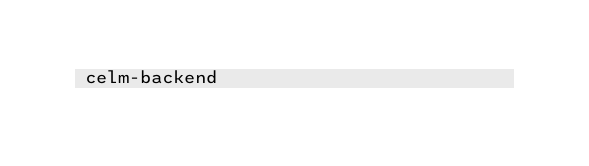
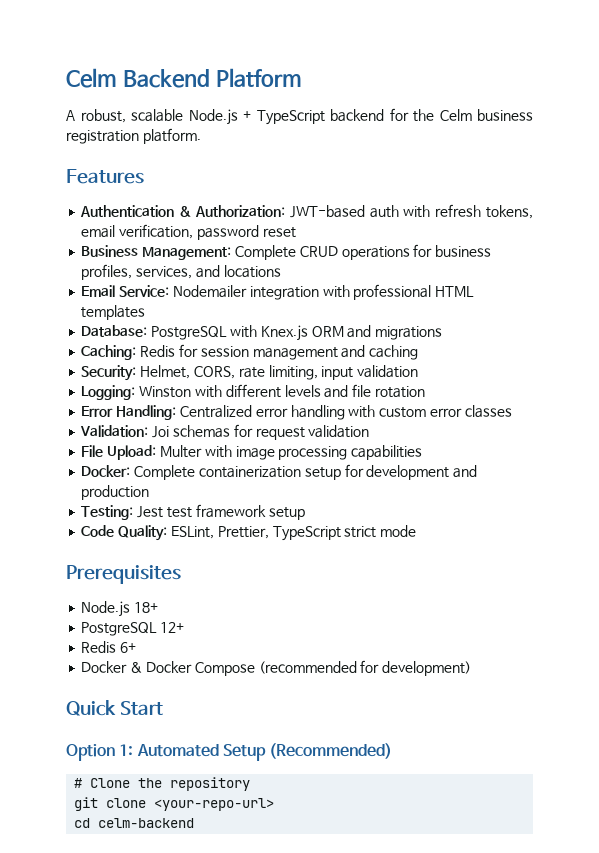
- celm-backend
+ Celm Backend Platform
+ A robust, scalable Node.js + TypeScript backend for the Celm business registration platform.
+ Features
+ Authentication & Authorization: JWT-based auth with refresh tokens, email verification, password reset
+ Business Management: Complete CRUD operations for business profiles, services, and locations
+ Email Service: Nodemailer integration with professional HTML templates
+ Database: PostgreSQL with Knex.js ORM and migrations
+ Caching: Redis for session management and caching
+ Security: Helmet, CORS, rate limiting, input validation
+ Logging: Winston with different levels and file rotation
+ Error Handling: Centralized error handling with custom error classes
+ Validation: Joi schemas for request validation
+ File Upload: Multer with image processing capabilities
+ Docker: Complete containerization setup for development and production
+ Testing: Jest test framework setup
+ Code Quality: ESLint, Prettier, TypeScript strict mode
+ Prerequisites
+ Node.js 18+
+ PostgreSQL 12+
+ Redis 6+
+ Docker & Docker Compose (recommended for development)
+ Quick Start
+ Option 1: Automated Setup (Recommended)
+ # Clone the repository
+ git clone <your-repo-url>
+ cd celm-backend

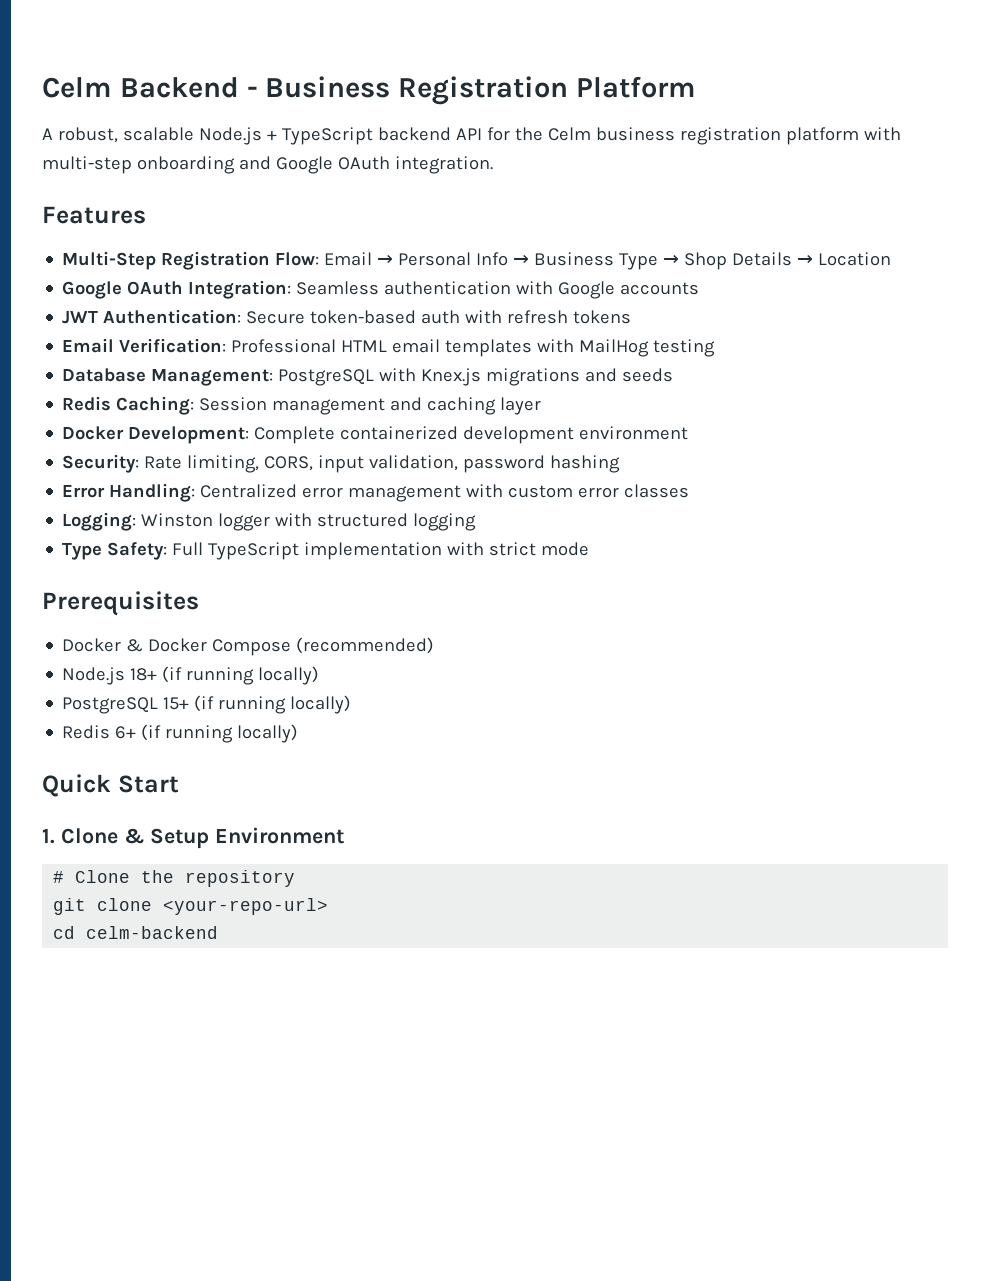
- Celm Backend Platform
+ Celm Backend - Business Registration Platform
- A robust, scalable Node.js + TypeScript backend for the Celm business registration platform.
+ A robust, scalable Node.js + TypeScript backend API for the Celm business registration platform with multi-step onboarding and Google OAuth integration.
  Features
- Authentication & Authorization: JWT-based auth with refresh tokens, email verification, password reset
- Business Management: Complete CRUD operations for business profiles, services, and locations
- Email Service: Nodemailer integration with professional HTML templates
- Database: PostgreSQL with Knex.js ORM and migrations
- Caching: Redis for session management and caching
- Security: Helmet, CORS, rate limiting, input validation
- Logging: Winston with different levels and file rotation
+ Multi-Step Registration Flow: Email → Personal Info → Business Type → Shop Details → Location
+ Google OAuth Integration: Seamless authentication with Google accounts
+ JWT Authentication: Secure token-based auth with refresh tokens
+ Email Verification: Professional HTML email templates with MailHog testing
+ Database Management: PostgreSQL with Knex.js migrations and seeds
+ Redis Caching: Session management and caching layer
+ Docker Development: Complete containerized development environment
+ Security: Rate limiting, CORS, input validation, password hashing
- Error Handling: Centralized error handling with custom error classes
+ Error Handling: Centralized error management with custom error classes
- Validation: Joi schemas for request validation
- File Upload: Multer with image processing capabilities
- Docker: Complete containerization setup for development and production
- Testing: Jest test framework setup
- Code Quality: ESLint, Prettier, TypeScript strict mode
+ Logging: Winston logger with structured logging
+ Type Safety: Full TypeScript implementation with strict mode
  Prerequisites
- Node.js 18+
- PostgreSQL 12+
- Redis 6+
- Docker & Docker Compose (recommended for development)
+ Docker & Docker Compose (recommended)
+ Node.js 18+ (if running locally)
+ PostgreSQL 15+ (if running locally)
+ Redis 6+ (if running locally)
  Quick Start
- Option 1: Automated Setup (Recommended)
+ 1. Clone & Setup Environment

